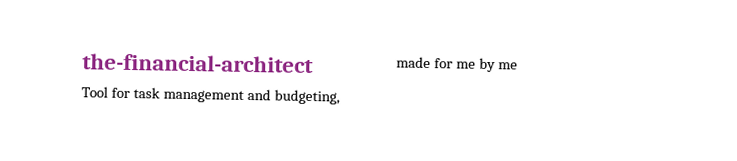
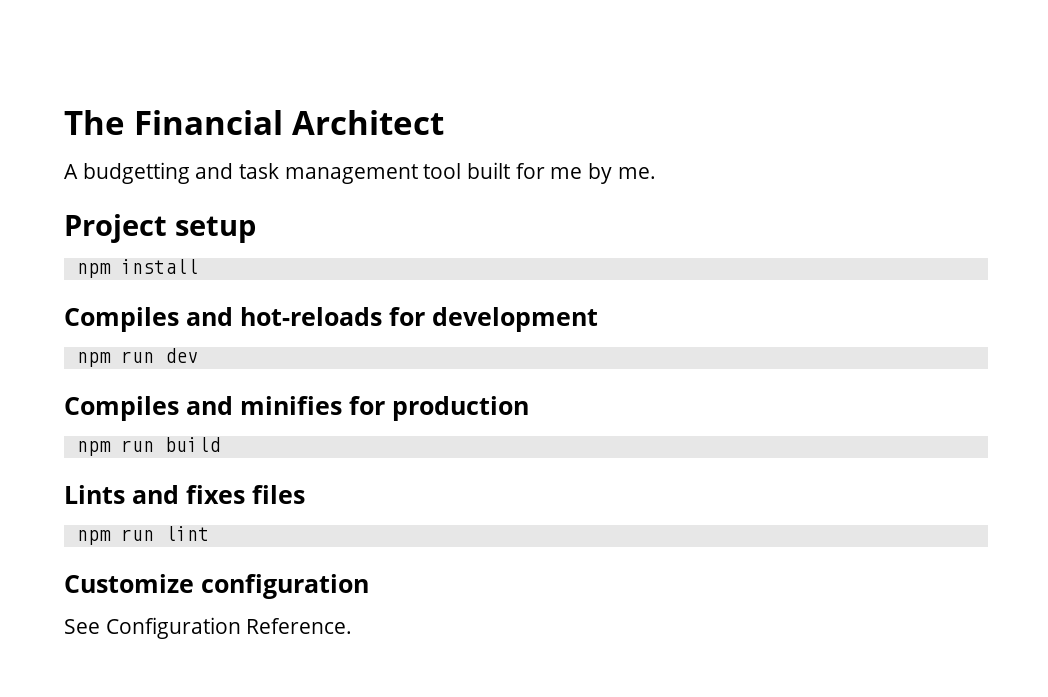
- the-financial-architect
- Tool for task management and budgeting, made for me by me
+ The Financial Architect
+ A budgetting and task management tool built for me by me.
+ Project setup
+ npm install
+ Compiles and hot-reloads for development
+ npm run dev
+ Compiles and minifies for production
+ npm run build
+ Lints and fixes files
+ npm run lint
+ Customize configuration
+ See Configuration Reference.

